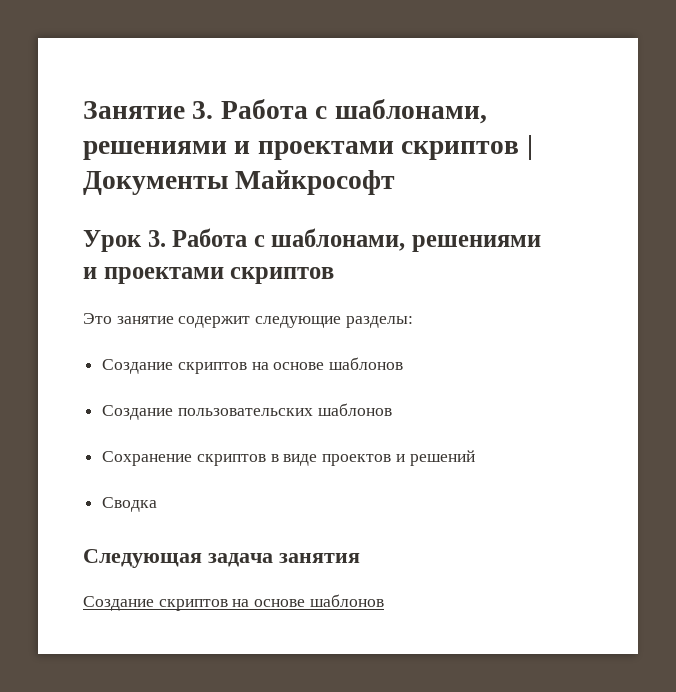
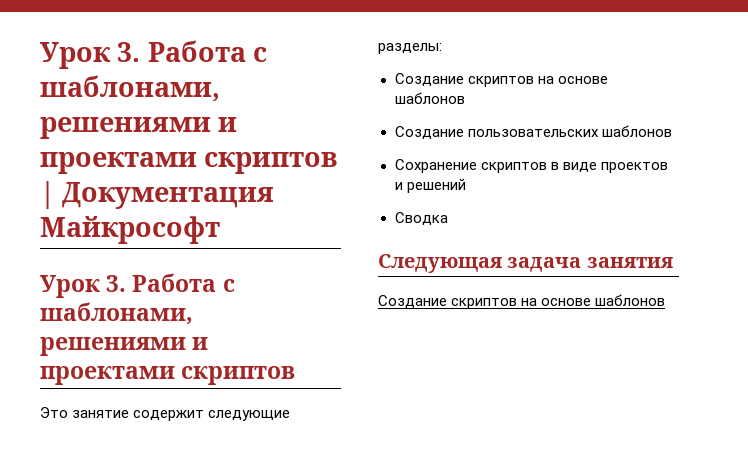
- Занятие 3. Работа с шаблонами, решениями и проектами скриптов | Документы Майкрософт
+ Урок 3. Работа с шаблонами, решениями и проектами скриптов | Документация Майкрософт

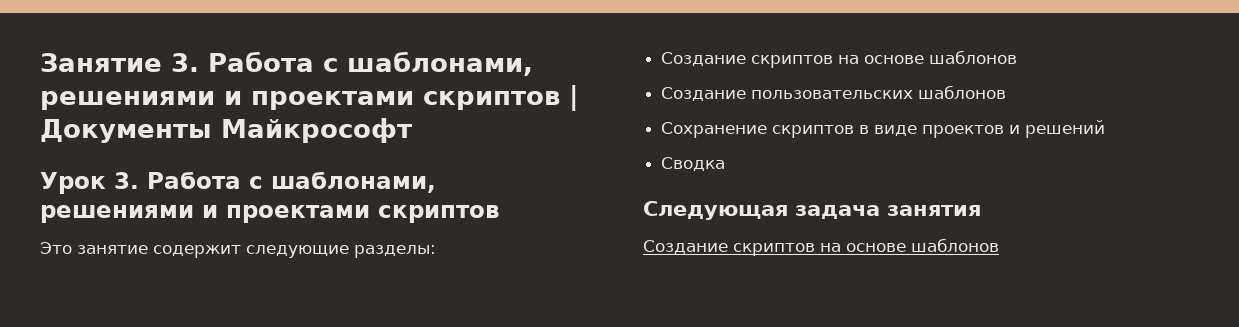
- Урок 3. Работа с шаблонами, решениями и проектами скриптов | Документация Майкрософт
+ Занятие 3. Работа с шаблонами, решениями и проектами скриптов | Документы Майкрософт

